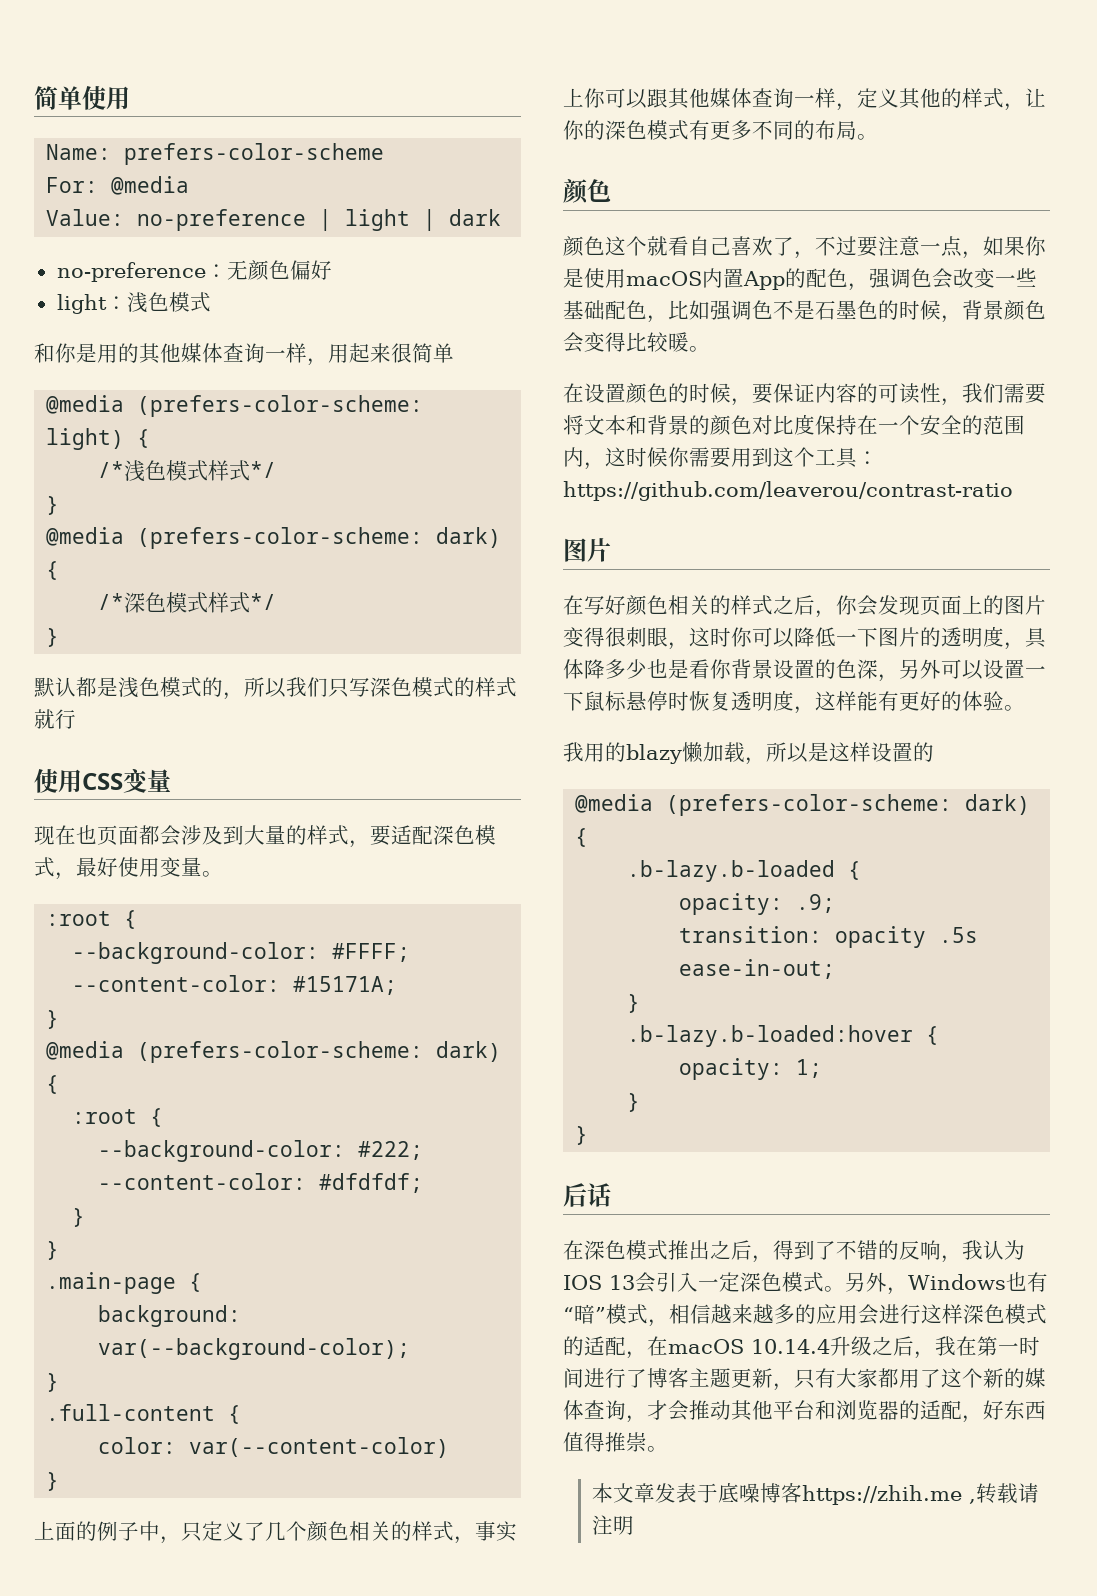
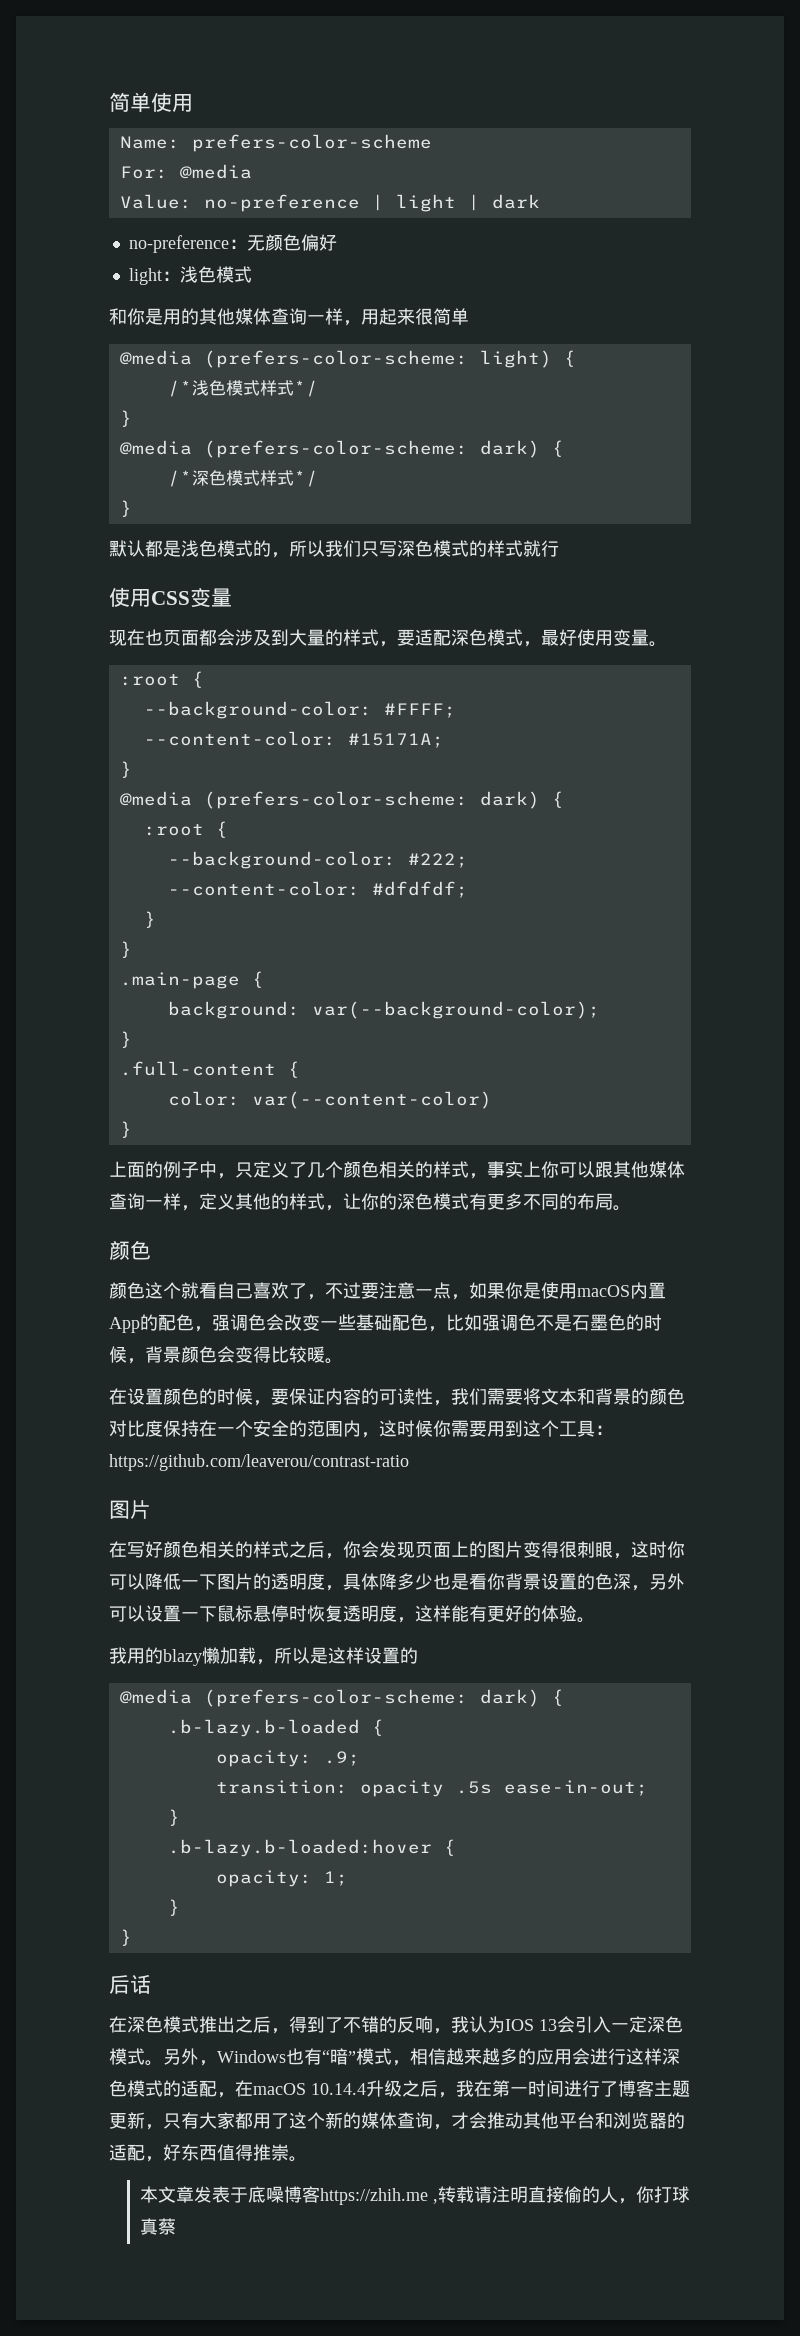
- 本文章发表于底噪博客https://zhih.me ,转载请注明
+ 本文章发表于底噪博客https://zhih.me ,转载请注明直接偷的人，你打球真蔡

